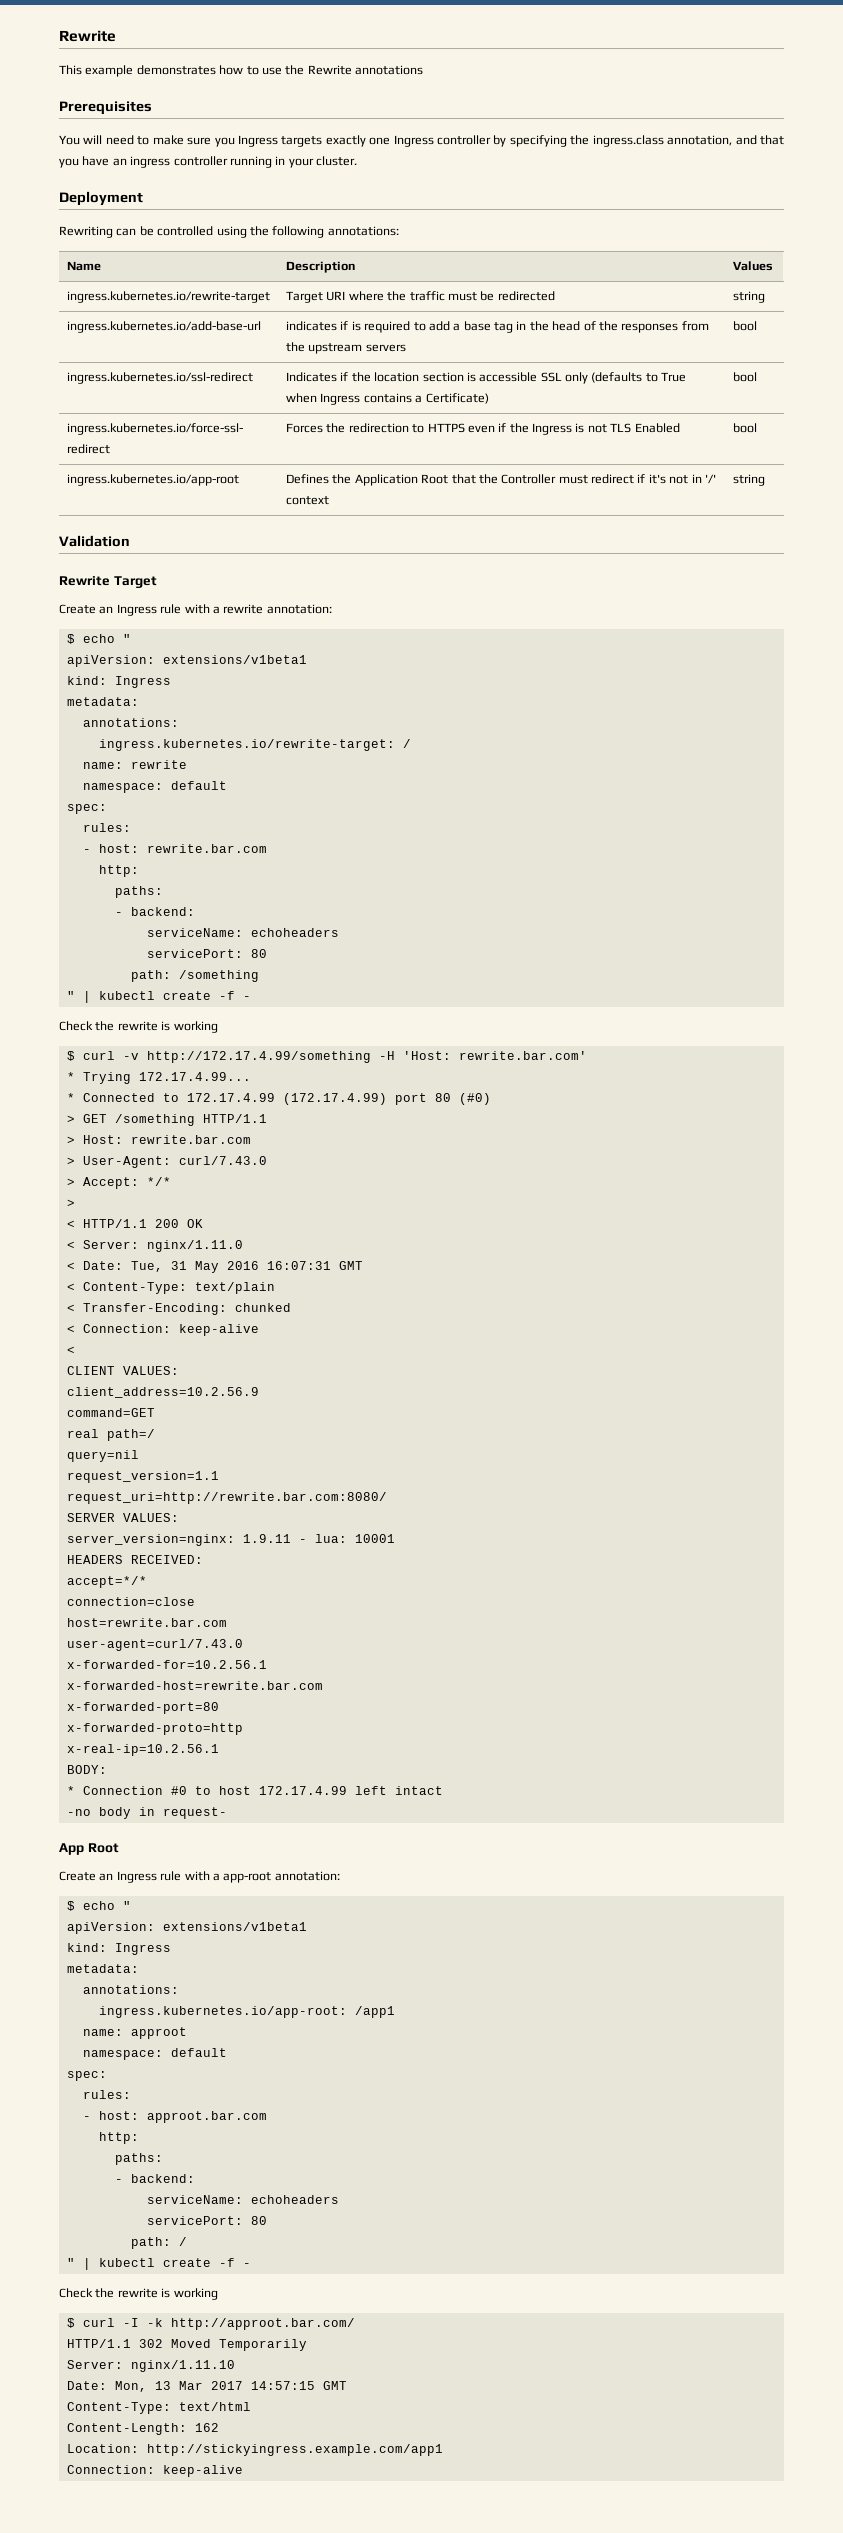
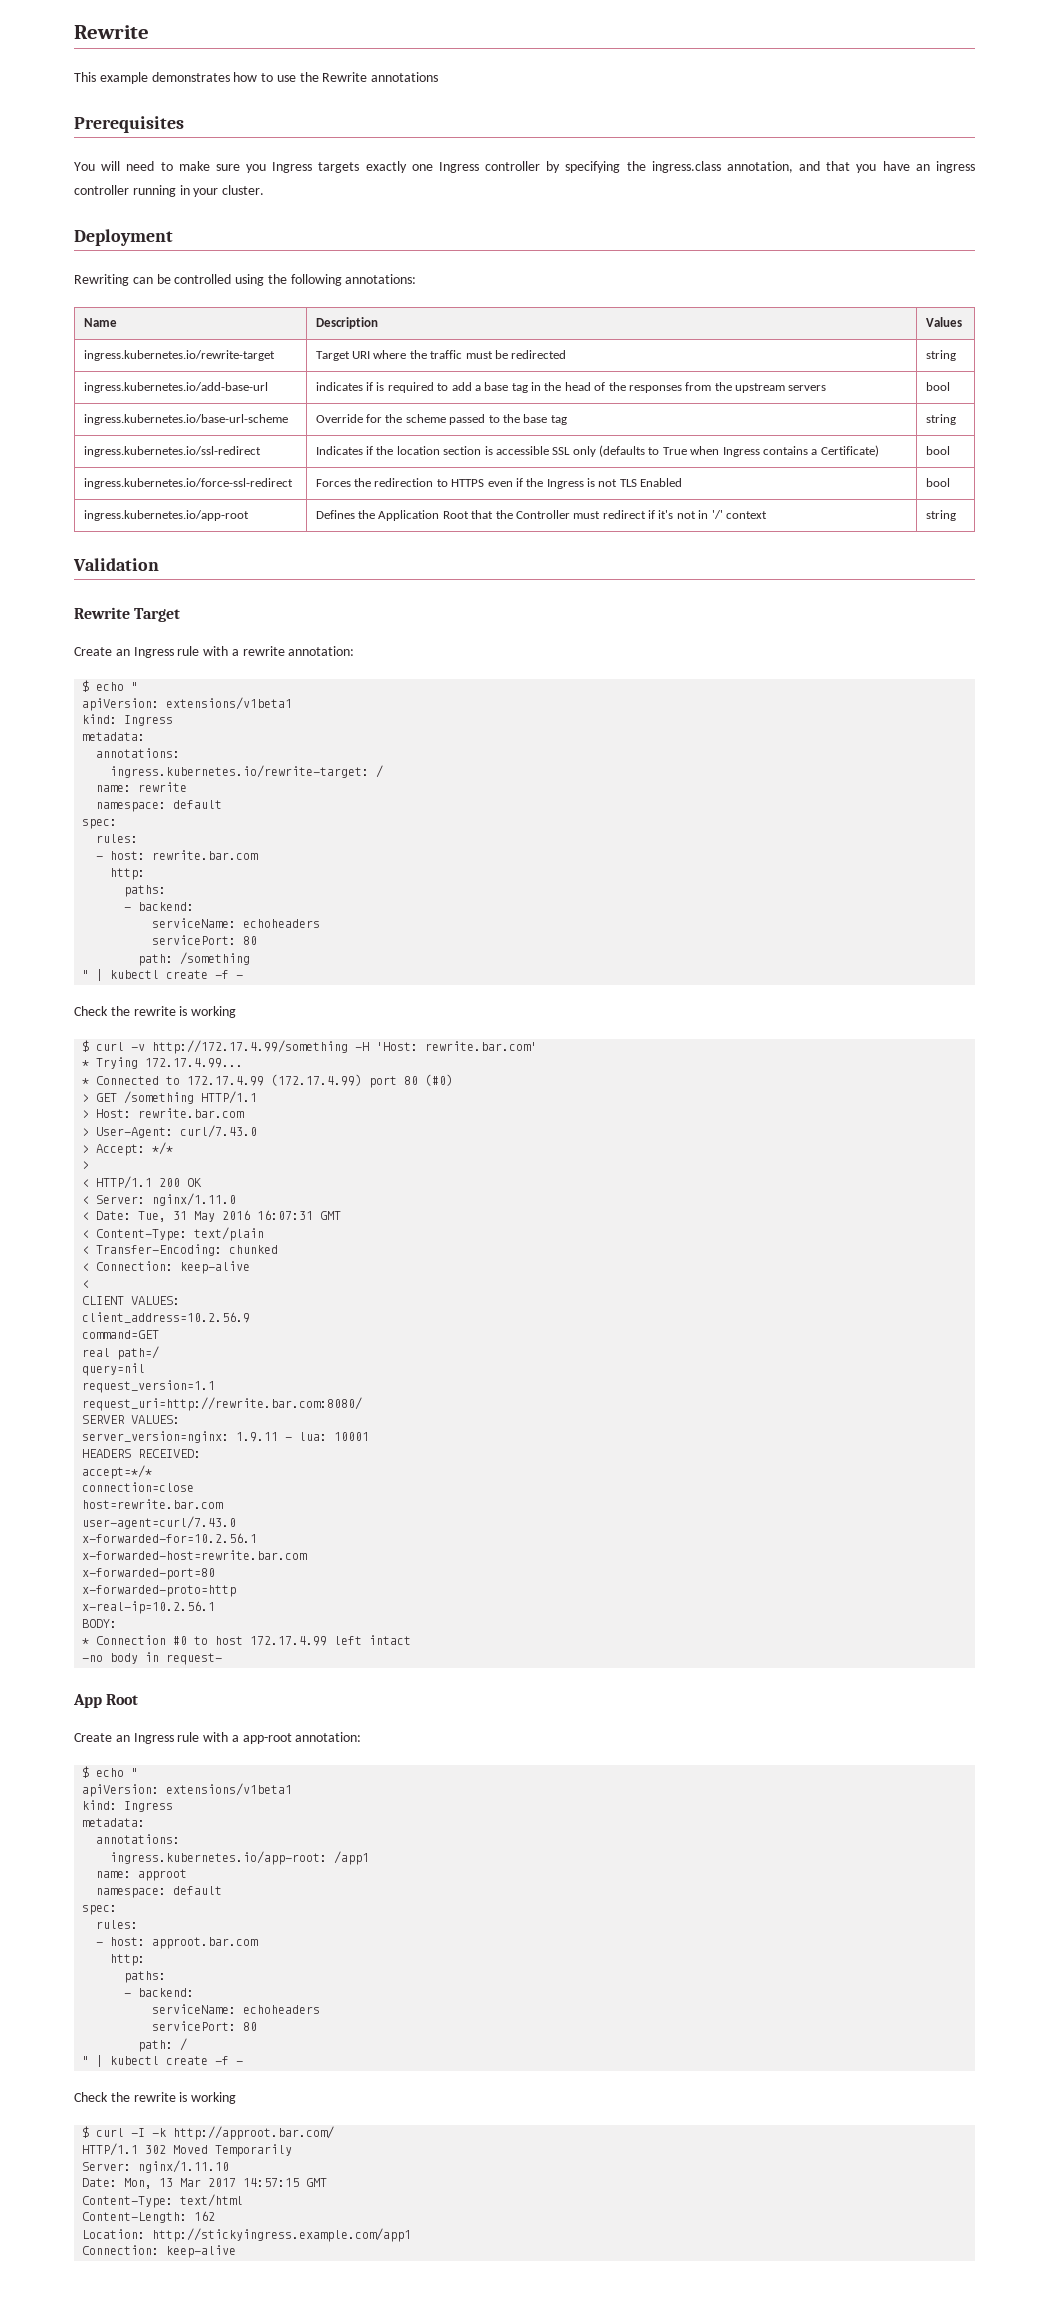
+ ingress.kubernetes.io/base-url-scheme | Override for the scheme passed to the base tag | string

